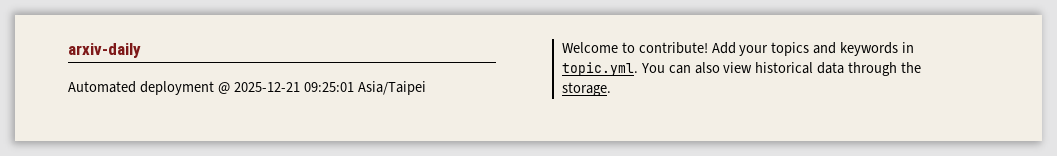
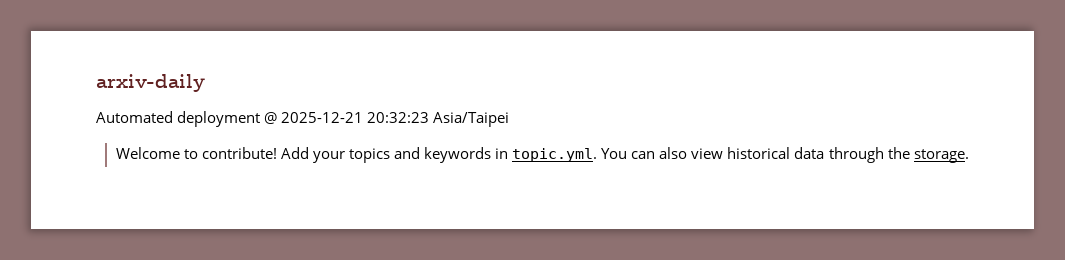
- Automated deployment @ 2025-12-21 09:25:01 Asia/Taipei
+ Automated deployment @ 2025-12-21 20:32:23 Asia/Taipei

